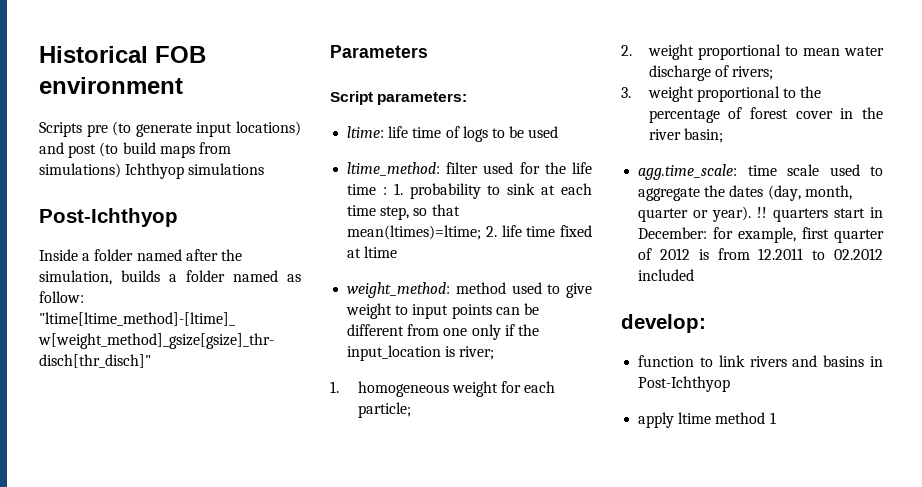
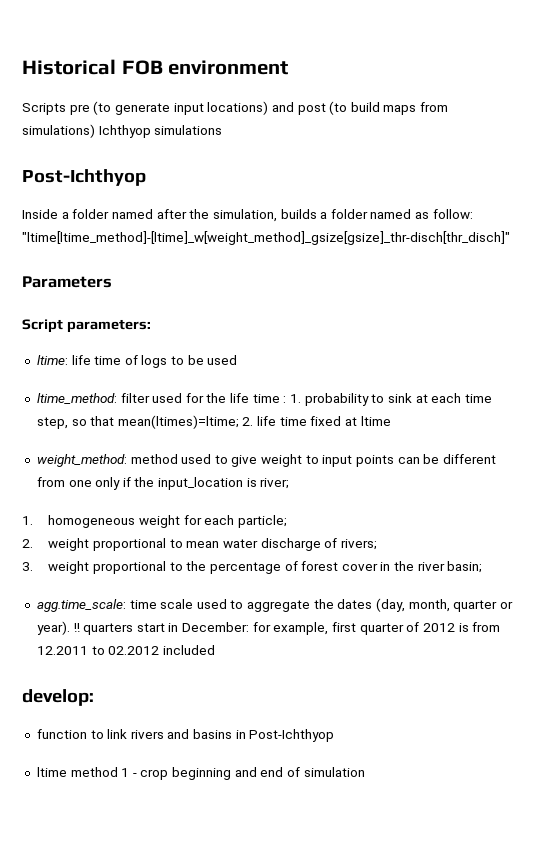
- apply ltime method 1
+ ltime method 1 - crop beginning and end of simulation

